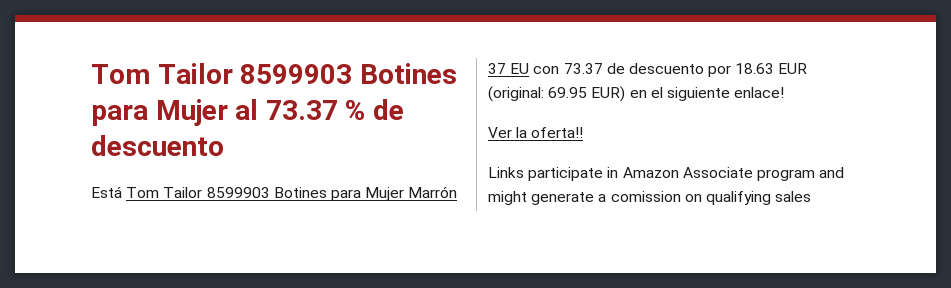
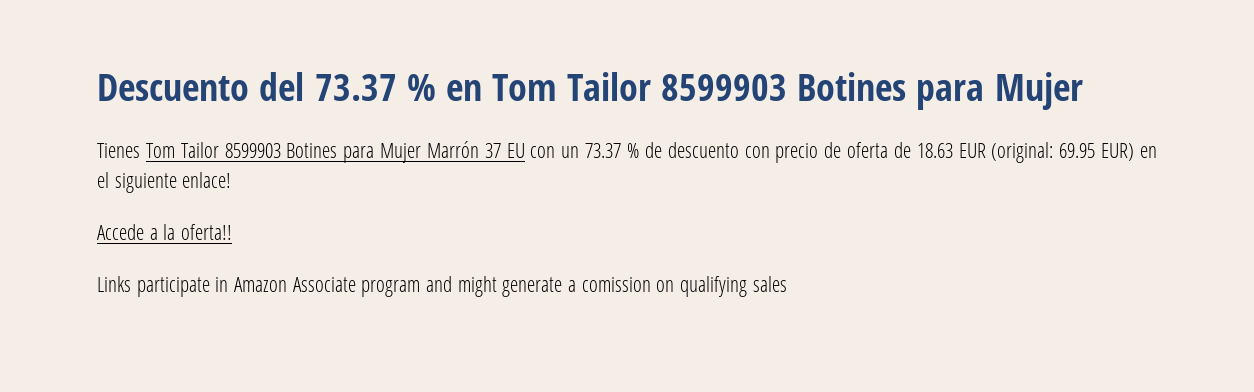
- Tom Tailor 8599903 Botines para Mujer al 73.37 % de descuento
- Está Tom Tailor 8599903 Botines para Mujer Marrón 37 EU con 73.37 de descuento por 18.63 EUR (original: 69.95 EUR) en el siguiente enlace!
+ Descuento del 73.37 % en Tom Tailor 8599903 Botines para Mujer
+ Tienes Tom Tailor 8599903 Botines para Mujer Marrón 37 EU con un 73.37 % de descuento con precio de oferta de 18.63 EUR (original: 69.95 EUR) en el siguiente enlace!
- Ver la oferta!!
+ Accede a la oferta!!

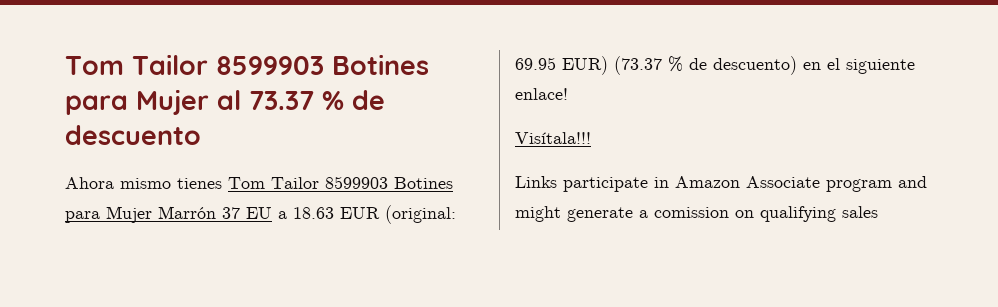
- Descuento del 73.37 % en Tom Tailor 8599903 Botines para Mujer
- Tienes Tom Tailor 8599903 Botines para Mujer Marrón 37 EU con un 73.37 % de descuento con precio de oferta de 18.63 EUR (original: 69.95 EUR) en el siguiente enlace!
+ Tom Tailor 8599903 Botines para Mujer al 73.37 % de descuento
+ Ahora mismo tienes Tom Tailor 8599903 Botines para Mujer Marrón 37 EU a 18.63 EUR (original: 69.95 EUR) (73.37 % de descuento) en el siguiente enlace!
- Accede a la oferta!!
+ Visítala!!!

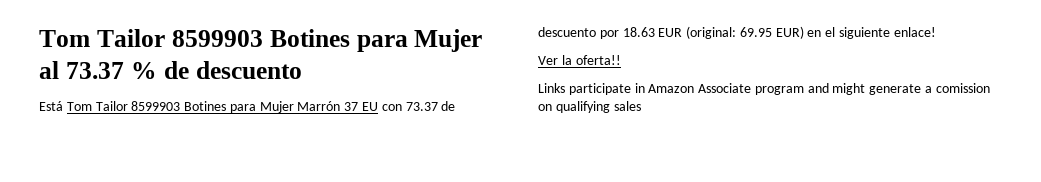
- Ahora mismo tienes Tom Tailor 8599903 Botines para Mujer Marrón 37 EU a 18.63 EUR (original: 69.95 EUR) (73.37 % de descuento) en el siguiente enlace!
+ Está Tom Tailor 8599903 Botines para Mujer Marrón 37 EU con 73.37 de descuento por 18.63 EUR (original: 69.95 EUR) en el siguiente enlace!
- Visítala!!!
+ Ver la oferta!!

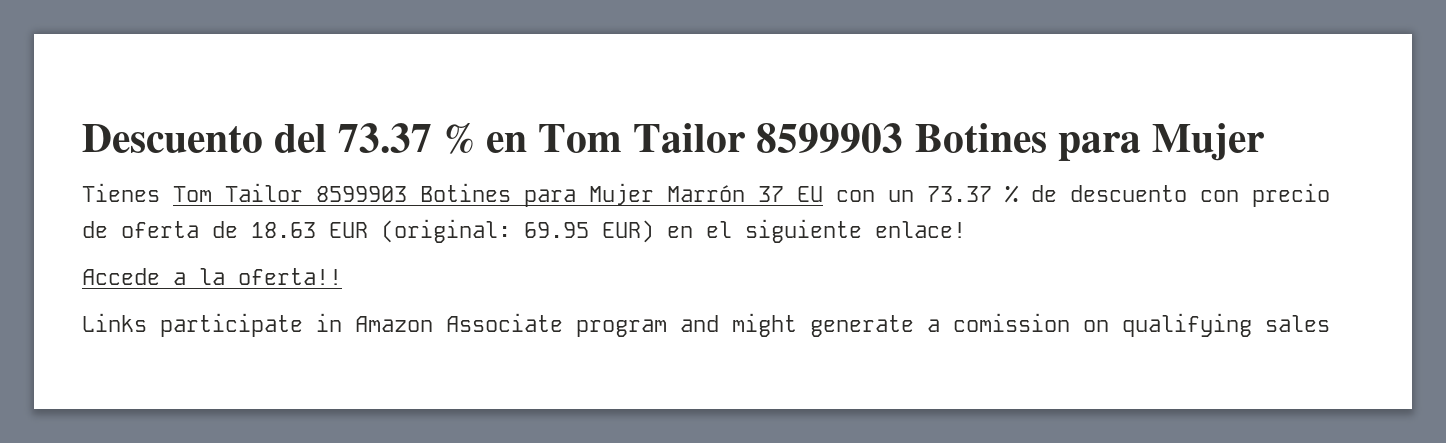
- Tom Tailor 8599903 Botines para Mujer al 73.37 % de descuento
- Está Tom Tailor 8599903 Botines para Mujer Marrón 37 EU con 73.37 de descuento por 18.63 EUR (original: 69.95 EUR) en el siguiente enlace!
+ Descuento del 73.37 % en Tom Tailor 8599903 Botines para Mujer
+ Tienes Tom Tailor 8599903 Botines para Mujer Marrón 37 EU con un 73.37 % de descuento con precio de oferta de 18.63 EUR (original: 69.95 EUR) en el siguiente enlace!
- Ver la oferta!!
+ Accede a la oferta!!

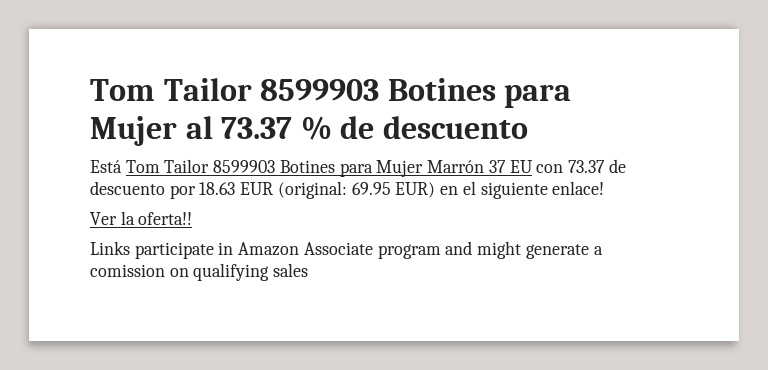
- Descuento del 73.37 % en Tom Tailor 8599903 Botines para Mujer
- Tienes Tom Tailor 8599903 Botines para Mujer Marrón 37 EU con un 73.37 % de descuento con precio de oferta de 18.63 EUR (original: 69.95 EUR) en el siguiente enlace!
+ Tom Tailor 8599903 Botines para Mujer al 73.37 % de descuento
+ Está Tom Tailor 8599903 Botines para Mujer Marrón 37 EU con 73.37 de descuento por 18.63 EUR (original: 69.95 EUR) en el siguiente enlace!
- Accede a la oferta!!
+ Ver la oferta!!

